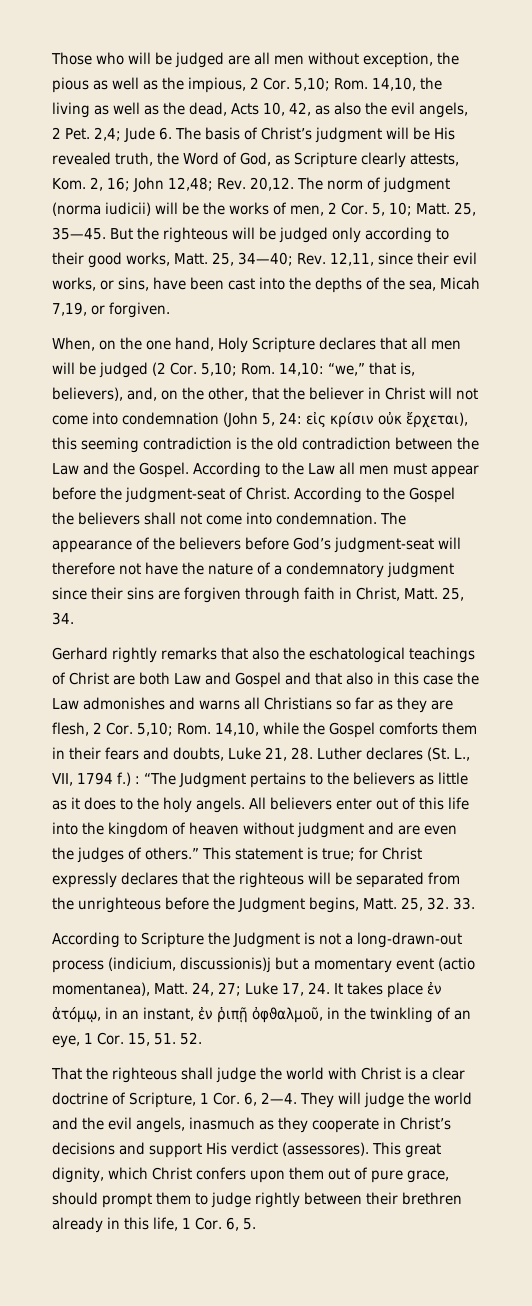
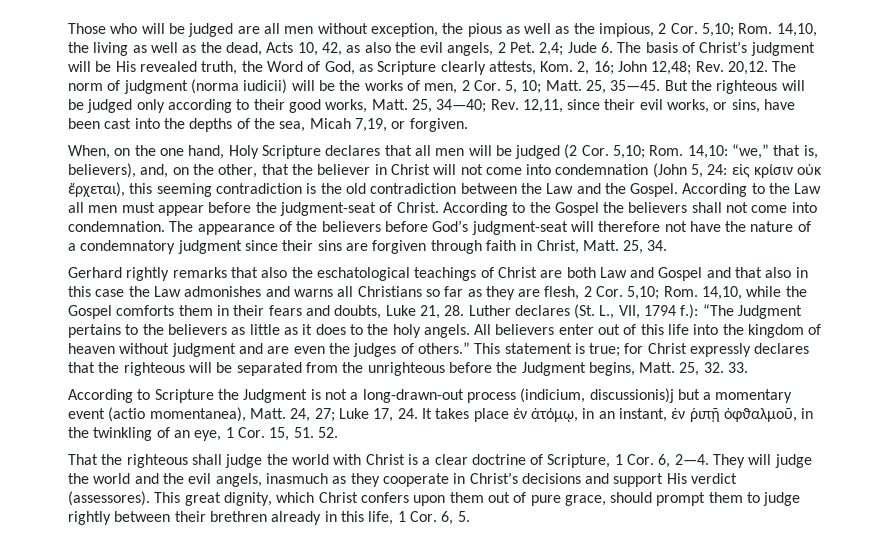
- Rom. 14,10, while the Gospel comforts them in their fears and doubts, Luke 21, 28. Luther declares (St. L., VII, 1794 f.) :
+ Rom. 14,10, while the Gospel comforts them in their fears and doubts, Luke 21, 28. Luther declares (St. L., VII, 1794 f.):

